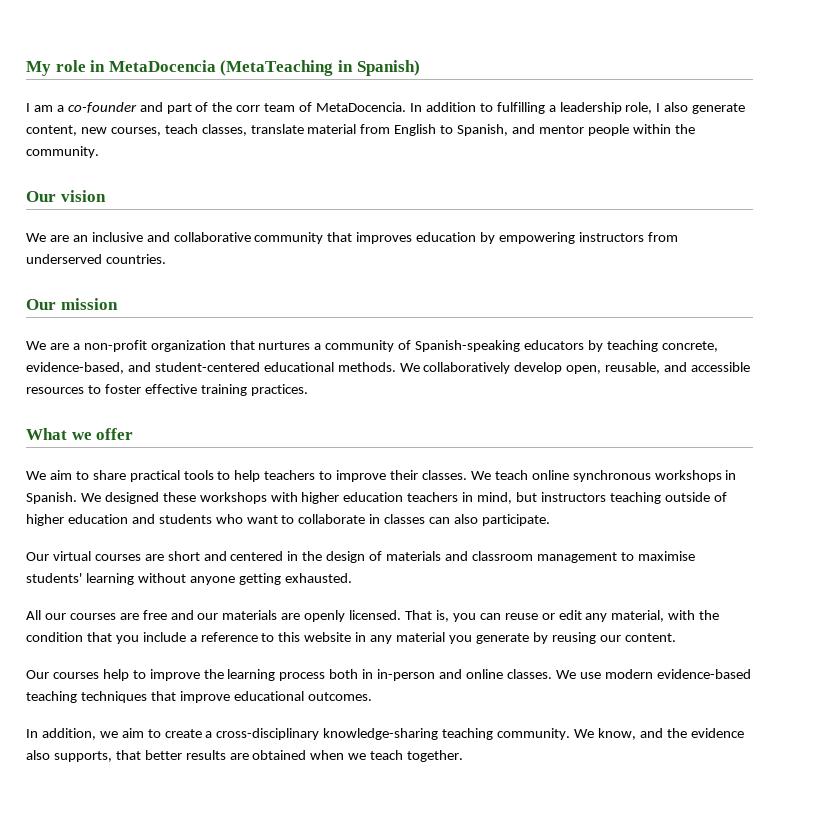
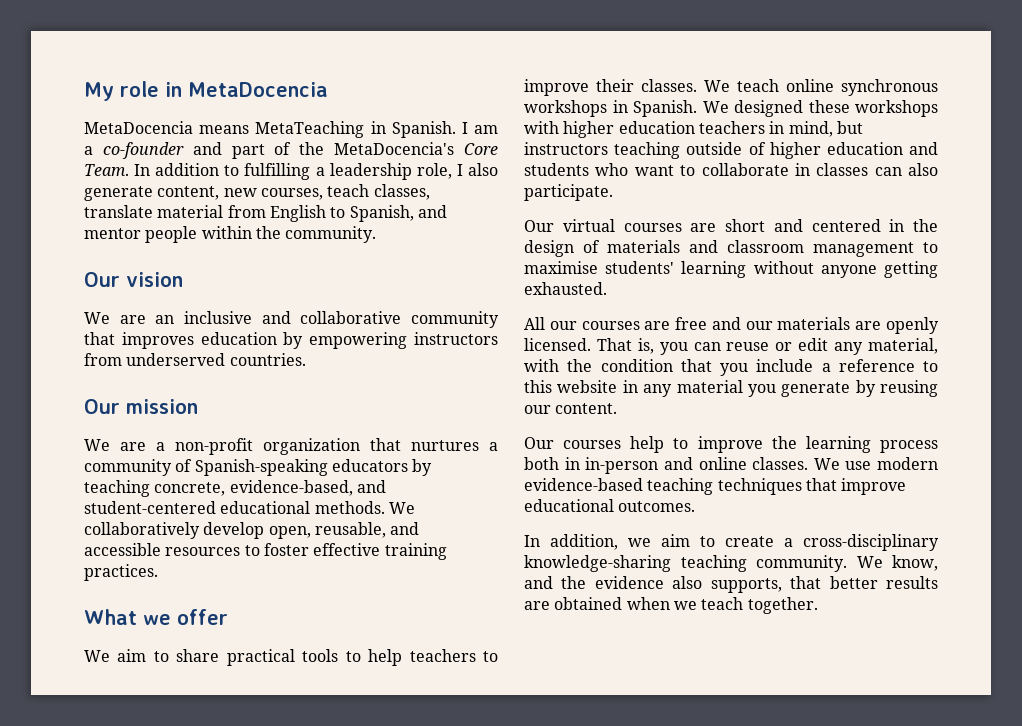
- My role in MetaDocencia (MetaTeaching in Spanish)
- I am a co-founder and part of the corr team of MetaDocencia.
+ My role in MetaDocencia
+ MetaDocencia means MetaTeaching in Spanish. I am a co-founder and part of the MetaDocencia's Core Team.

